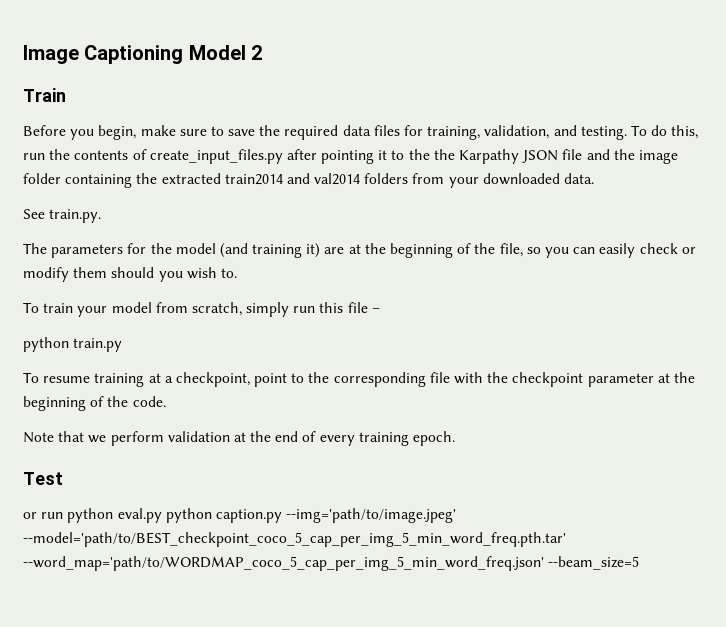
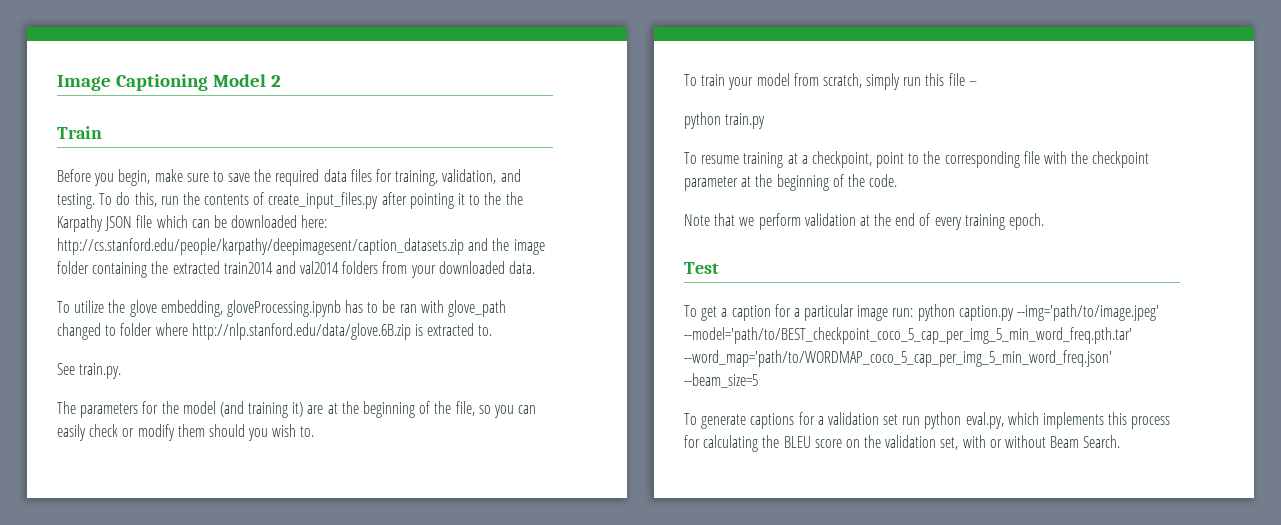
- To do this, run the contents of create_input_files.py after pointing it to the the Karpathy JSON file and the image folder containing the extracted train2014 and val2014 folders from your downloaded data.
+ To do this, run the contents of create_input_files.py after pointing it to the the Karpathy JSON file which can be downloaded here: http://cs.stanford.edu/people/karpathy/deepimagesent/caption_datasets.zip and the image folder containing the extracted train2014 and val2014 folders from your downloaded data.
+ To utilize the glove embedding, gloveProcessing.ipynb has to be ran with glove_path changed to folder where http://nlp.stanford.edu/data/glove.6B.zip is extracted to.
- or run python eval.py python caption.py --img='path/to/image.jpeg' --model='path/to/BEST_checkpoint_coco_5_cap_per_img_5_min_word_freq.pth.tar' --word_map='path/to/WORDMAP_coco_5_cap_per_img_5_min_word_freq.json' --beam_size=5
+ To get a caption for a particular image run: python caption.py --img='path/to/image.jpeg' --model='path/to/BEST_checkpoint_coco_5_cap_per_img_5_min_word_freq.pth.tar' --word_map='path/to/WORDMAP_coco_5_cap_per_img_5_min_word_freq.json' --beam_size=5
+ To generate captions for a validation set run python eval.py, which implements this process for calculating the BLEU score on the validation set, with or without Beam Search.

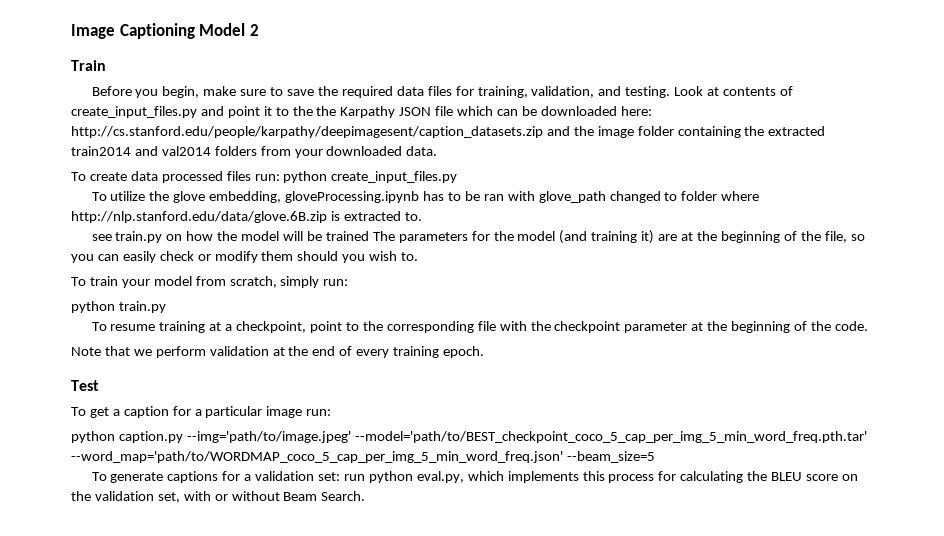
- To do this, run the contents of create_input_files.py after pointing it to the the Karpathy JSON file which can be downloaded here: http://cs.stanford.edu/people/karpathy/deepimagesent/caption_datasets.zip and the image folder containing the extracted train2014 and val2014 folders from your downloaded data.
+ Look at contents of create_input_files.py and point it to the the Karpathy JSON file which can be downloaded here: http://cs.stanford.edu/people/karpathy/deepimagesent/caption_datasets.zip and the image folder containing the extracted train2014 and val2014 folders from your downloaded data.
+ To create data processed files run: python create_input_files.py
- See train.py.
- The parameters for the model (and training it) are at the beginning of the file, so you can easily check or modify them should you wish to.
+ see train.py on how the model will be trained The parameters for the model (and training it) are at the beginning of the file, so you can easily check or modify them should you wish to.
- To train your model from scratch, simply run this file –
+ To train your model from scratch, simply run:
- To get a caption for a particular image run: python caption.py --img='path/to/image.jpeg' --model='path/to/BEST_checkpoint_coco_5_cap_per_img_5_min_word_freq.pth.tar' --word_map='path/to/WORDMAP_coco_5_cap_per_img_5_min_word_freq.json' --beam_size=5
+ To get a caption for a particular image run:
+ python caption.py --img='path/to/image.jpeg' --model='path/to/BEST_checkpoint_coco_5_cap_per_img_5_min_word_freq.pth.tar' --word_map='path/to/WORDMAP_coco_5_cap_per_img_5_min_word_freq.json' --beam_size=5
- To generate captions for a validation set run python eval.py, which implements this process for calculating the BLEU score on the validation set, with or without Beam Search.
+ To generate captions for a validation set: run python eval.py, which implements this process for calculating the BLEU score on the validation set, with or without Beam Search.

